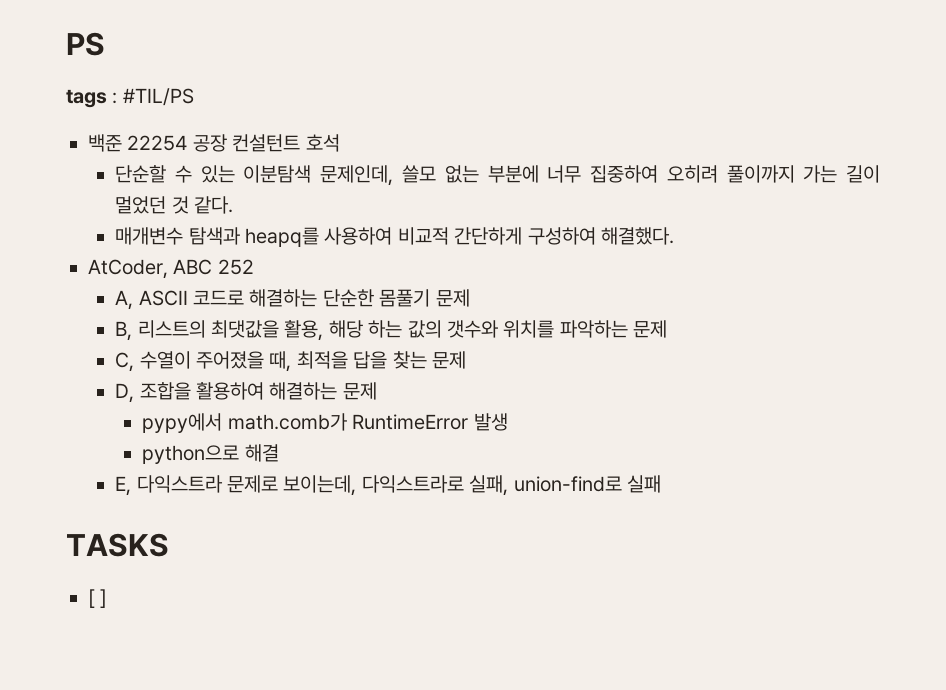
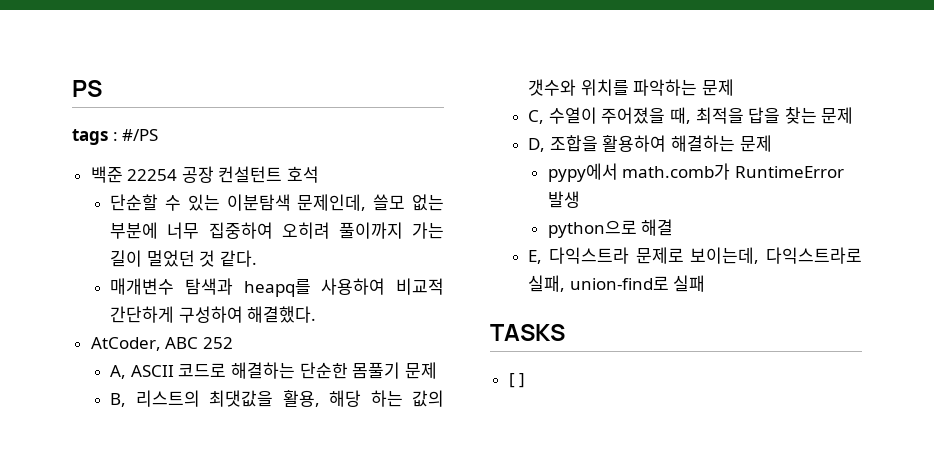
- tags : #TIL/PS
+ tags : #/PS

